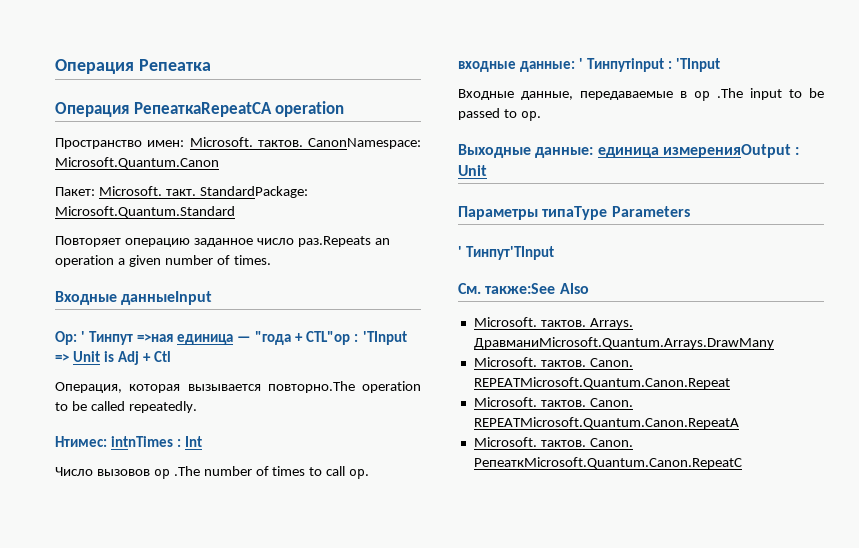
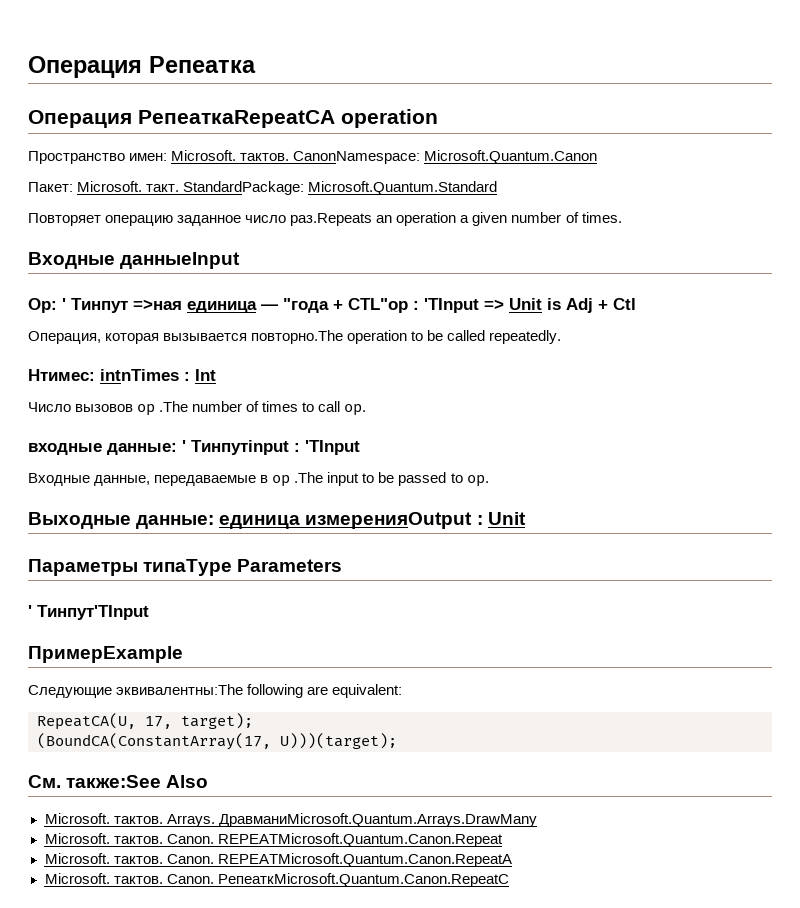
+ ПримерExample
+ Следующие эквивалентны:The following are equivalent:
+ RepeatCA(U, 17, target);
+ (BoundCA(ConstantArray(17, U)))(target);

